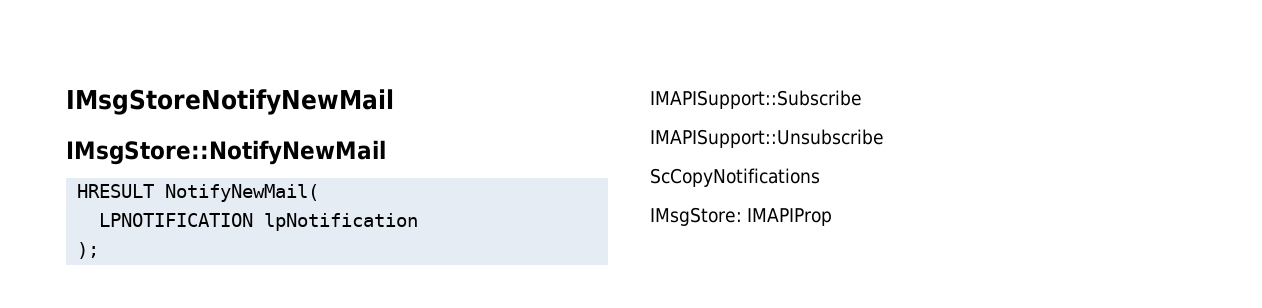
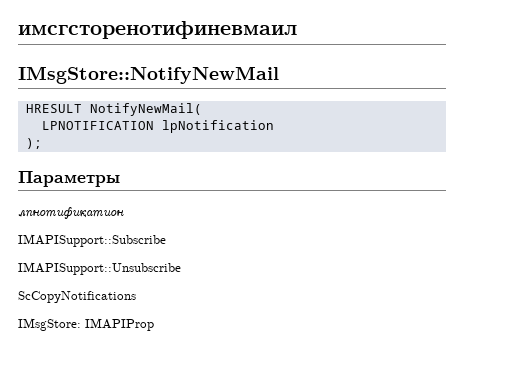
- IMsgStoreNotifyNewMail
+ имсгсторенотифиневмаил
+ Параметры
+ лпнотификатион

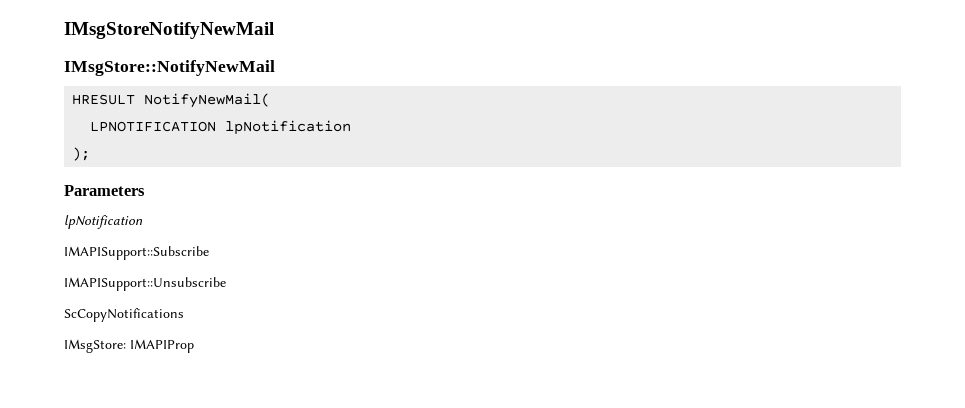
- имсгсторенотифиневмаил
+ IMsgStoreNotifyNewMail
- Параметры
- лпнотификатион
+ Parameters
+ lpNotification

